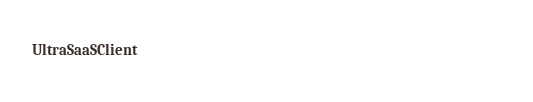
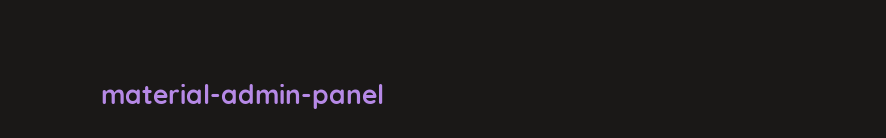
- UltraSaaSClient
+ material-admin-panel

